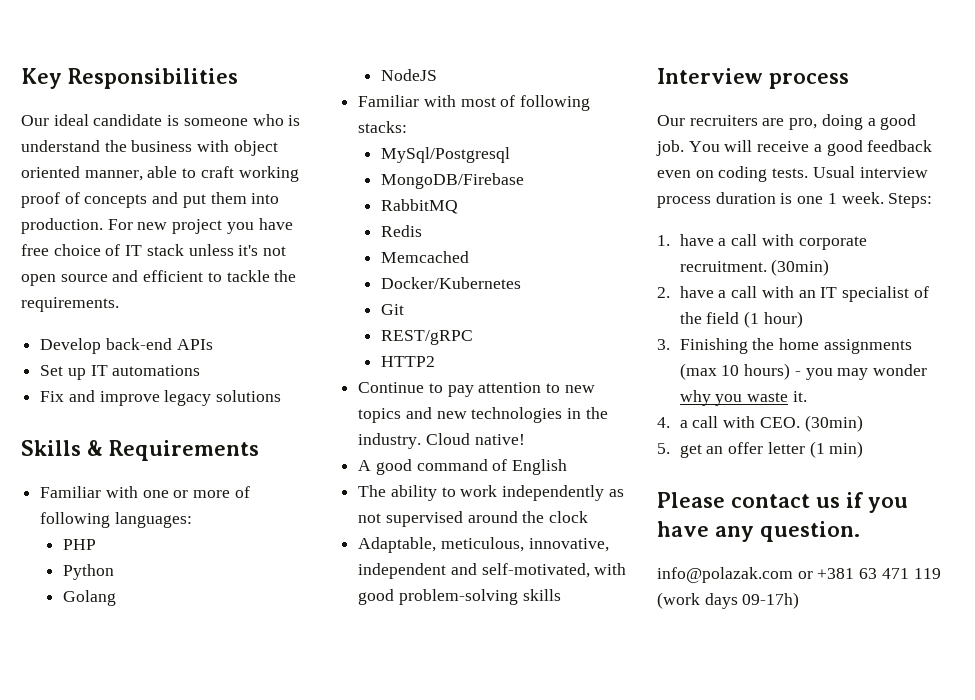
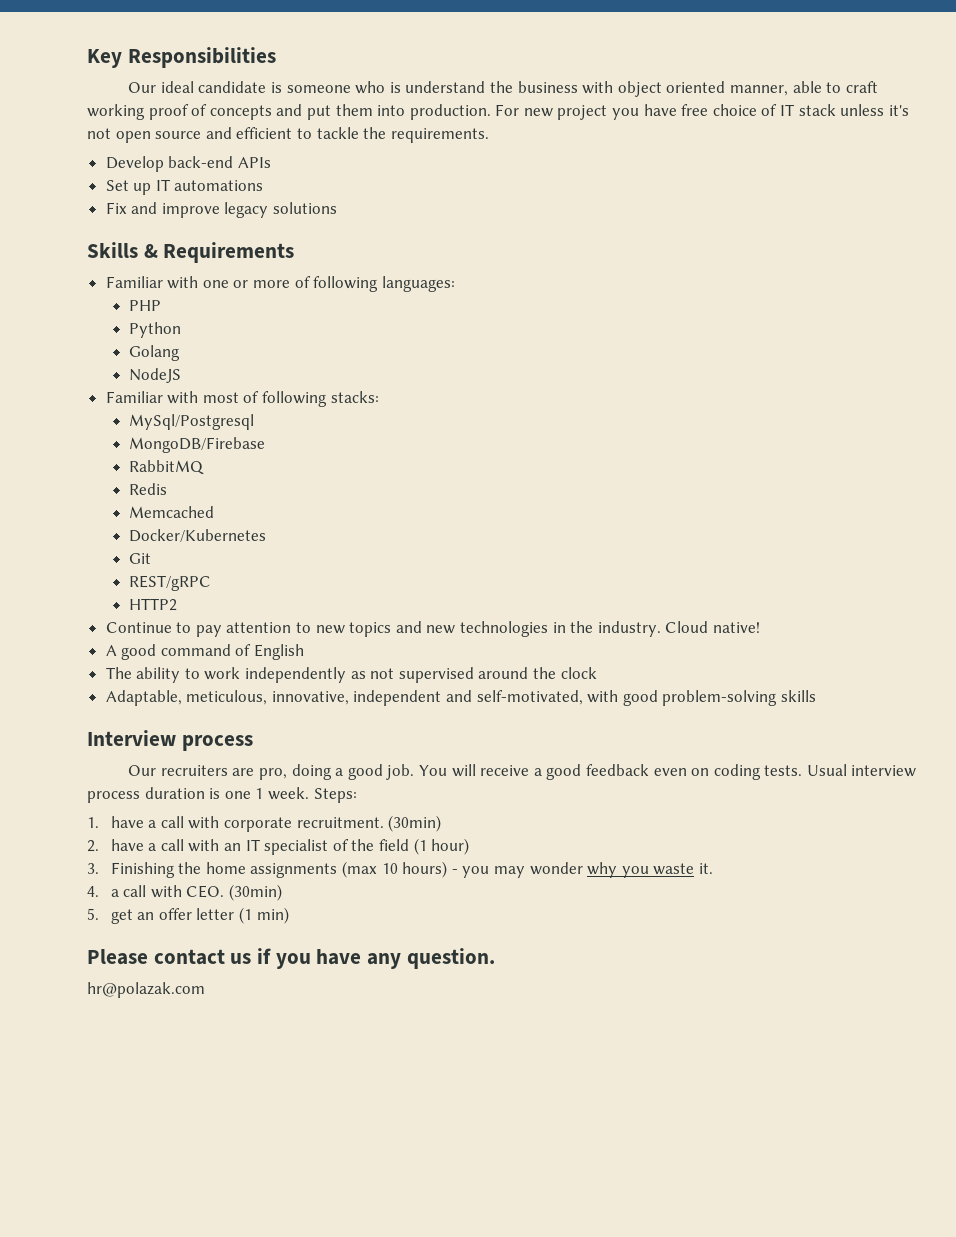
- info@polazak.com or +381 63 471 119 (work days 09-17h)
+ hr@polazak.com

